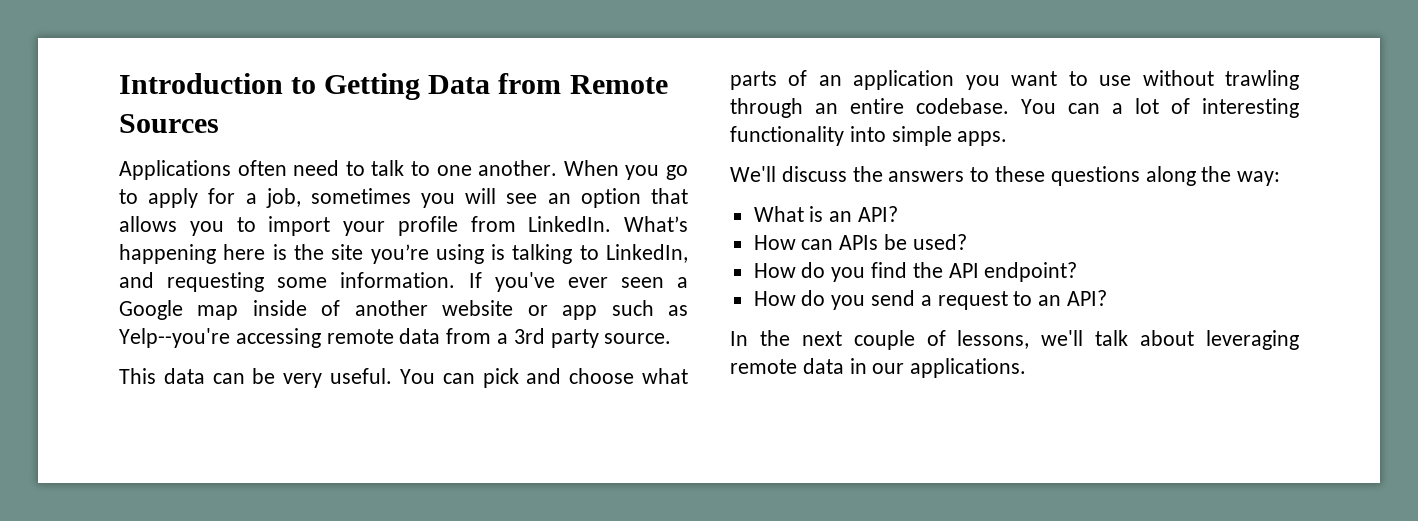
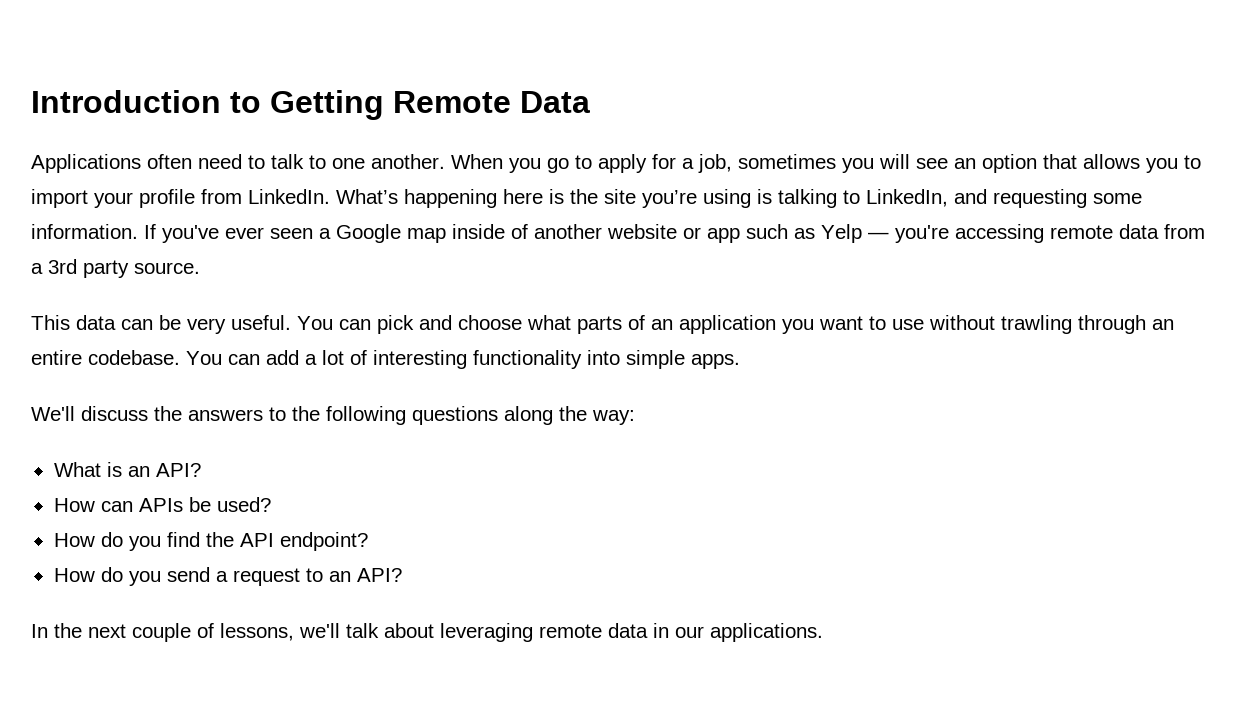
- Introduction to Getting Data from Remote Sources
+ Introduction to Getting Remote Data
- If you've ever seen a Google map inside of another website or app such as Yelp--you're accessing remote data from a 3rd party source.
+ If you've ever seen a Google map inside of another website or app such as Yelp — you're accessing remote data from a 3rd party source.
- You can a lot of interesting functionality into simple apps.
+ You can add a lot of interesting functionality into simple apps.
- We'll discuss the answers to these questions along the way:
+ We'll discuss the answers to the following questions along the way:

